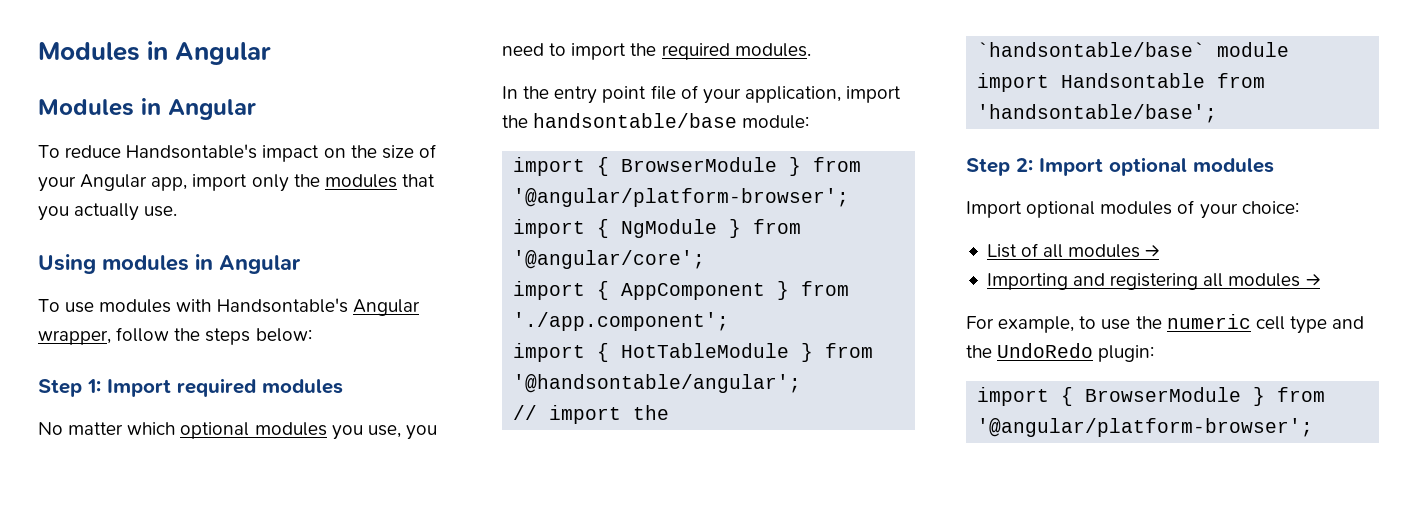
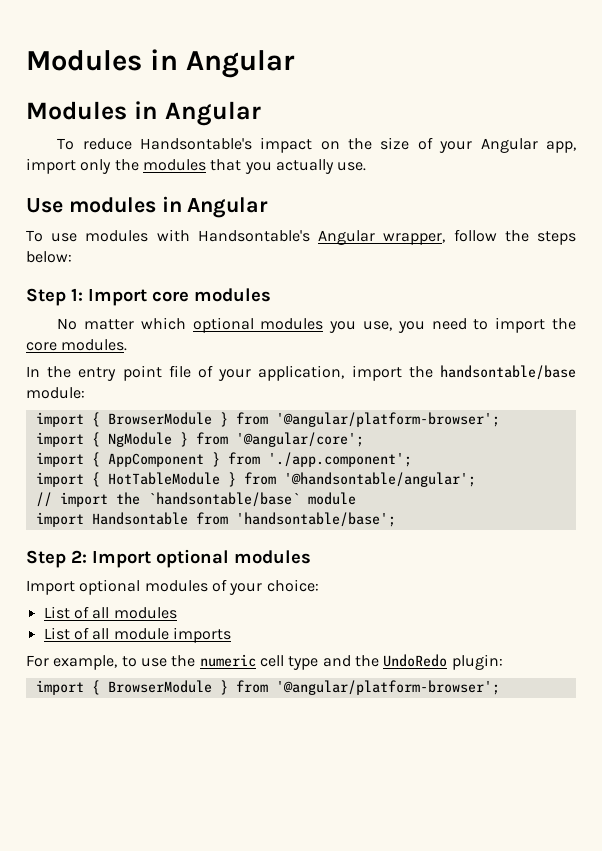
- Using modules in Angular
+ Use modules in Angular
- Step 1: Import required modules
+ Step 1: Import core modules
- No matter which optional modules you use, you need to import the required modules.
+ No matter which optional modules you use, you need to import the core modules.
- List of all modules →
- Importing and registering all modules →
+ List of all modules
+ List of all module imports

